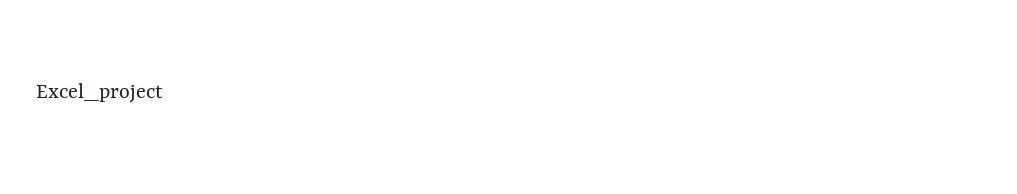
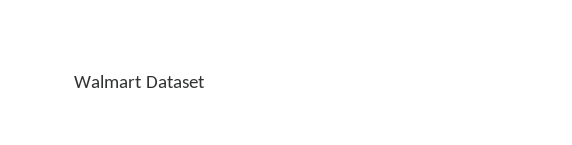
- Excel_project
+ Walmart Dataset

